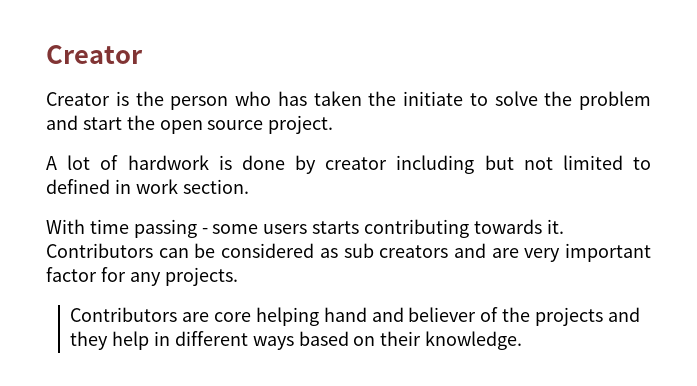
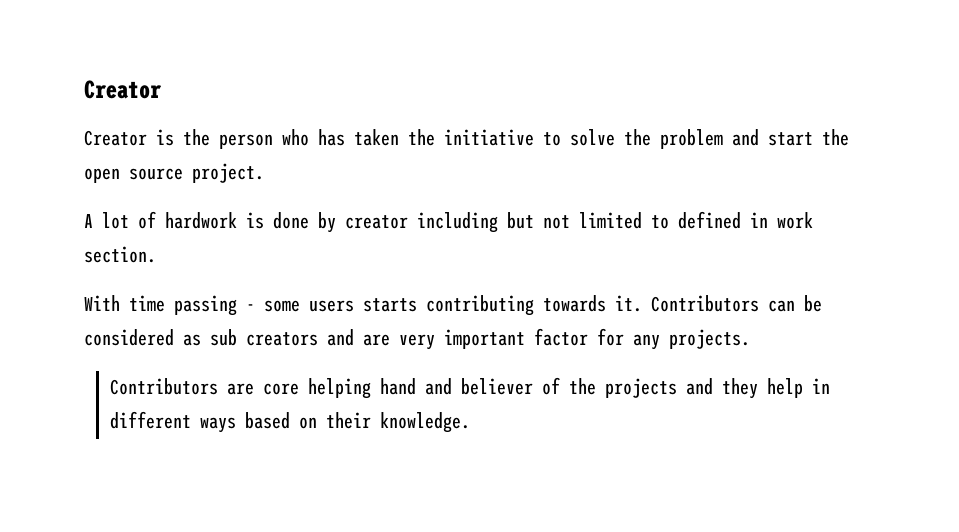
- Creator is the person who has taken the initiate to solve the problem and start the open source project.
+ Creator is the person who has taken the initiative to solve the problem and start the open source project.

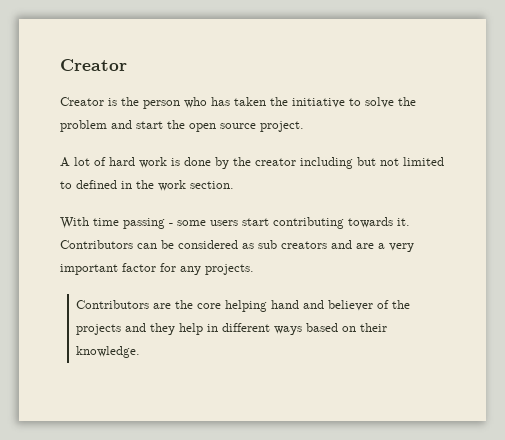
- A lot of hardwork is done by creator including but not limited to defined in work section.
+ A lot of hard work is done by the creator including but not limited to defined in the work section.
- With time passing - some users starts contributing towards it.
+ With time passing - some users start contributing towards it.
- Contributors can be considered as sub creators and are very important factor for any projects.
+ Contributors can be considered as sub creators and are a very important factor for any projects.
- Contributors are core helping hand and believer of the projects and they help in different ways based on their knowledge.
+ Contributors are the core helping hand and believer of the projects and they help in different ways based on their knowledge.

